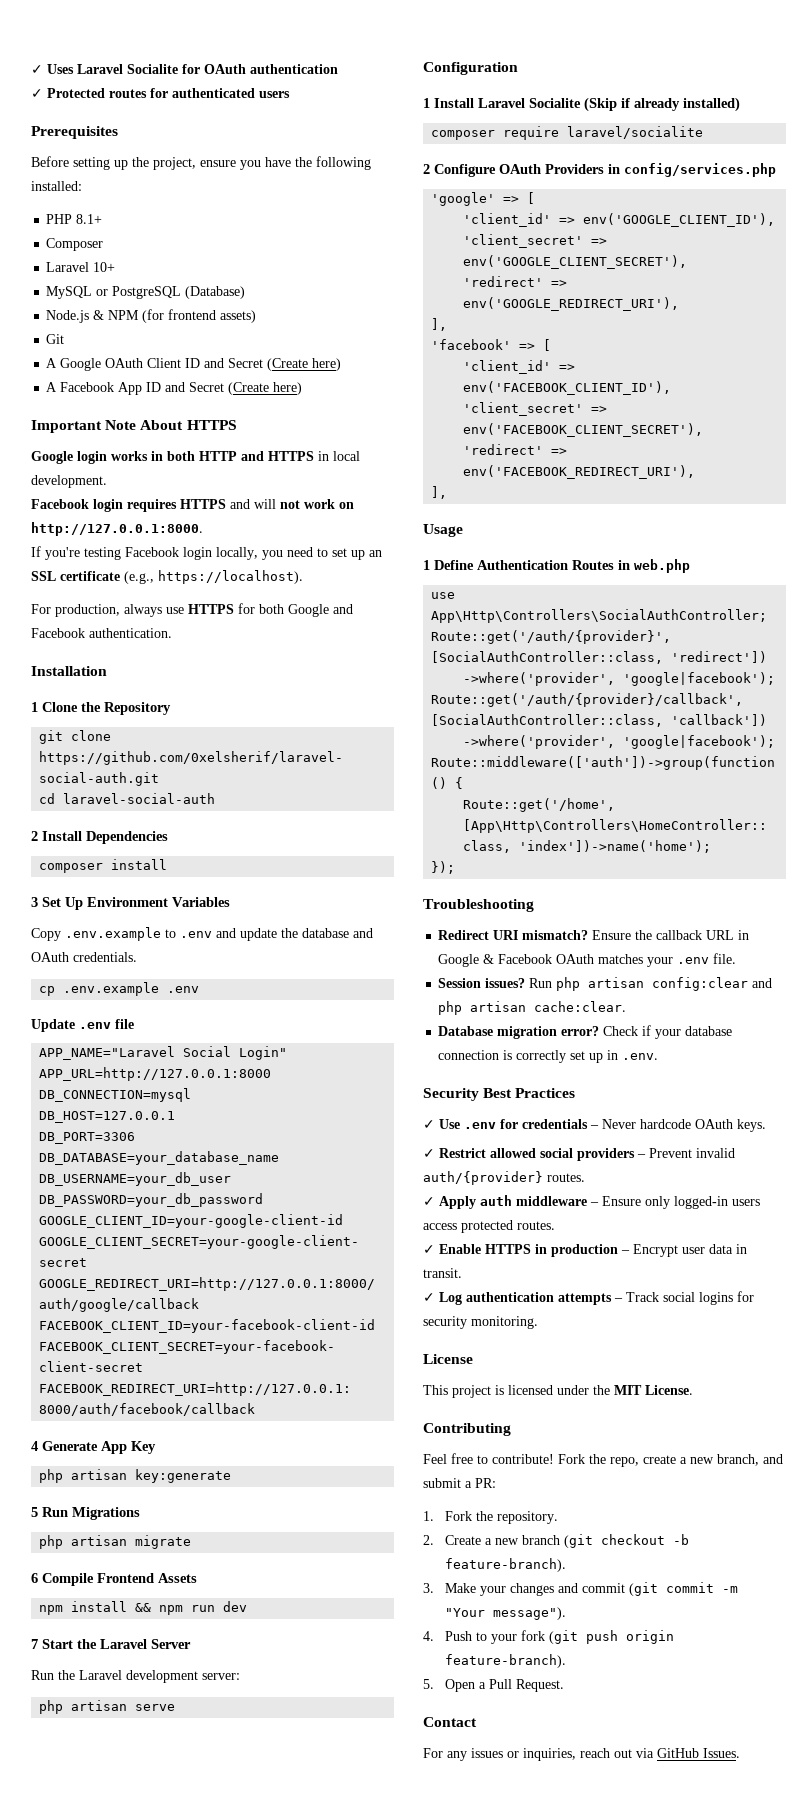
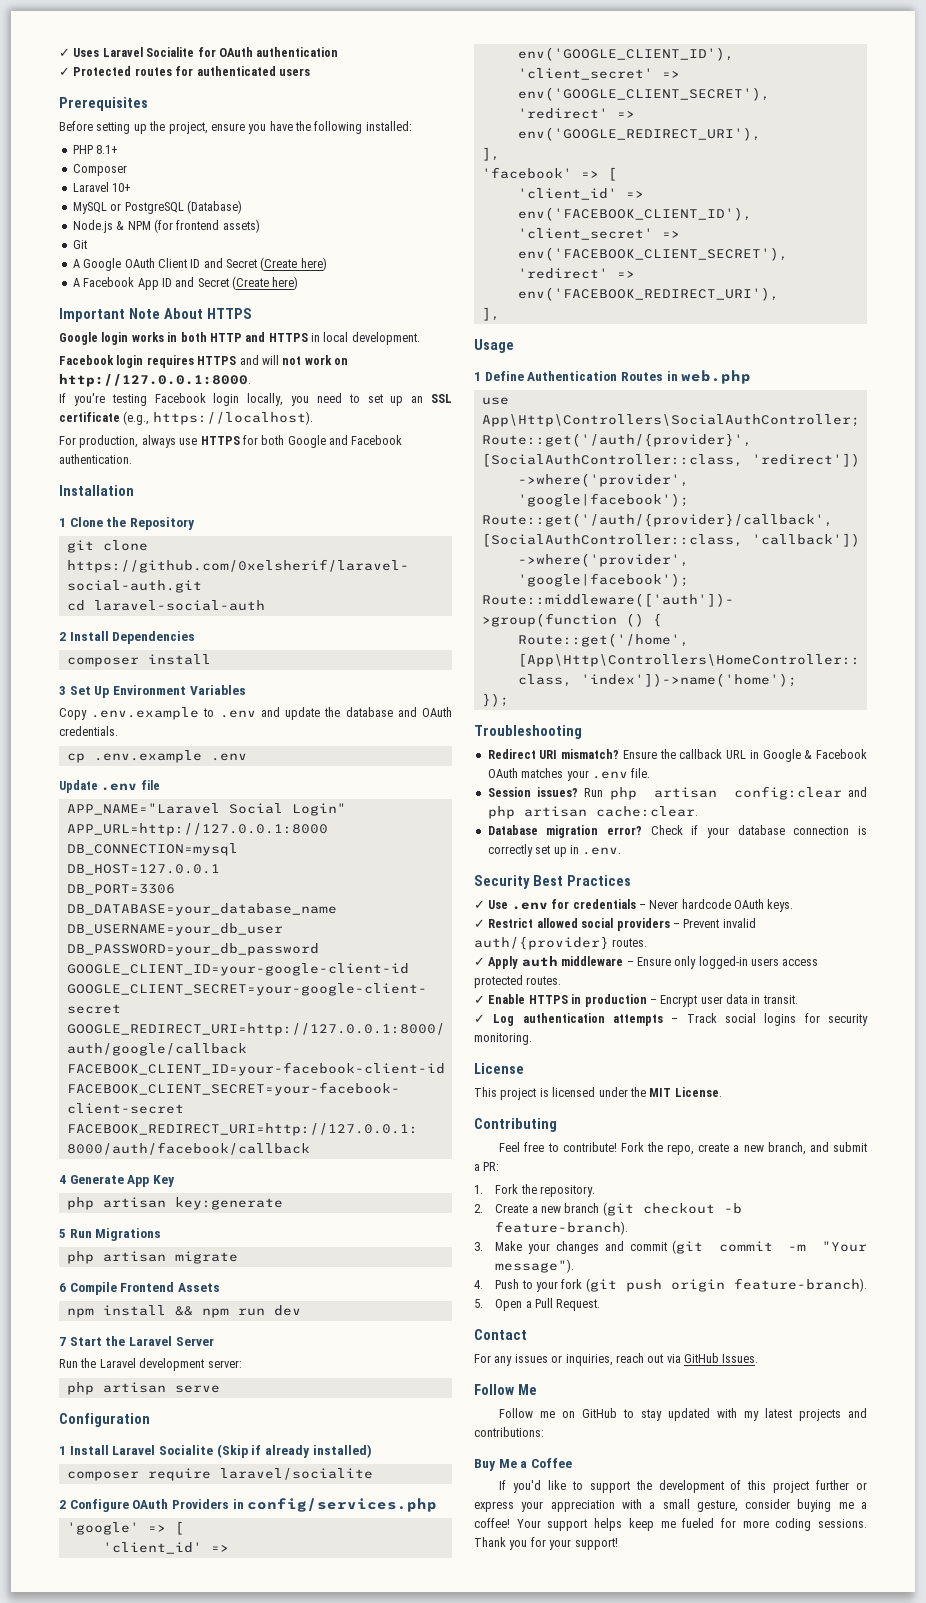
+ Follow Me
+ Follow me on GitHub to stay updated with my latest projects and contributions:
+ Buy Me a Coffee
+ If you'd like to support the development of this project further or express your appreciation with a small gesture, consider buying me a coffee! Your support helps keep me fueled for more coding sessions. Thank you for your support!

